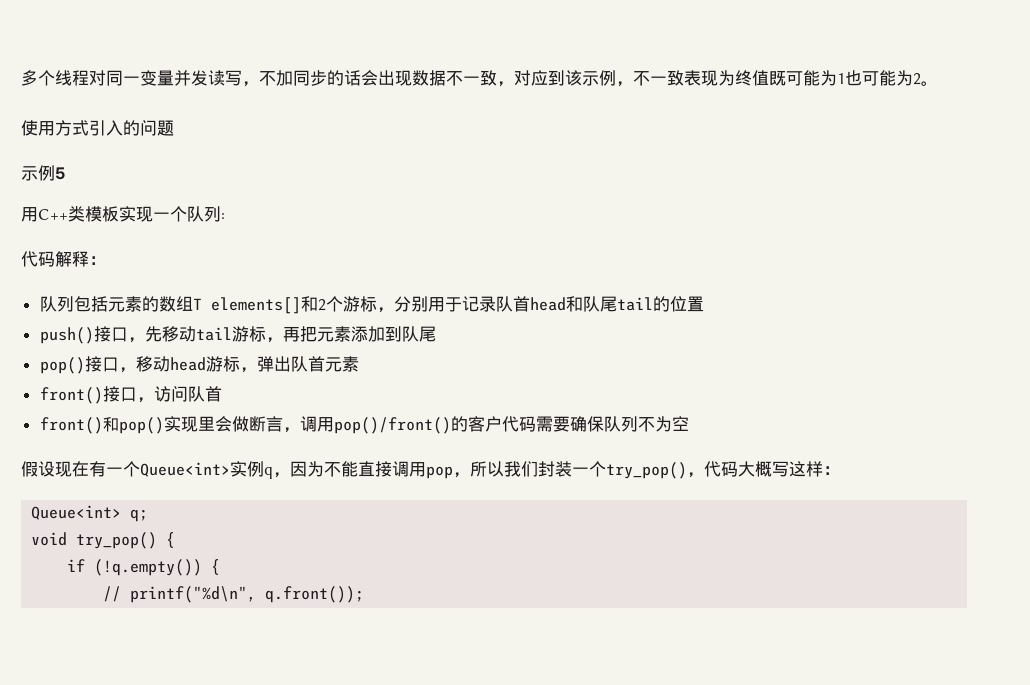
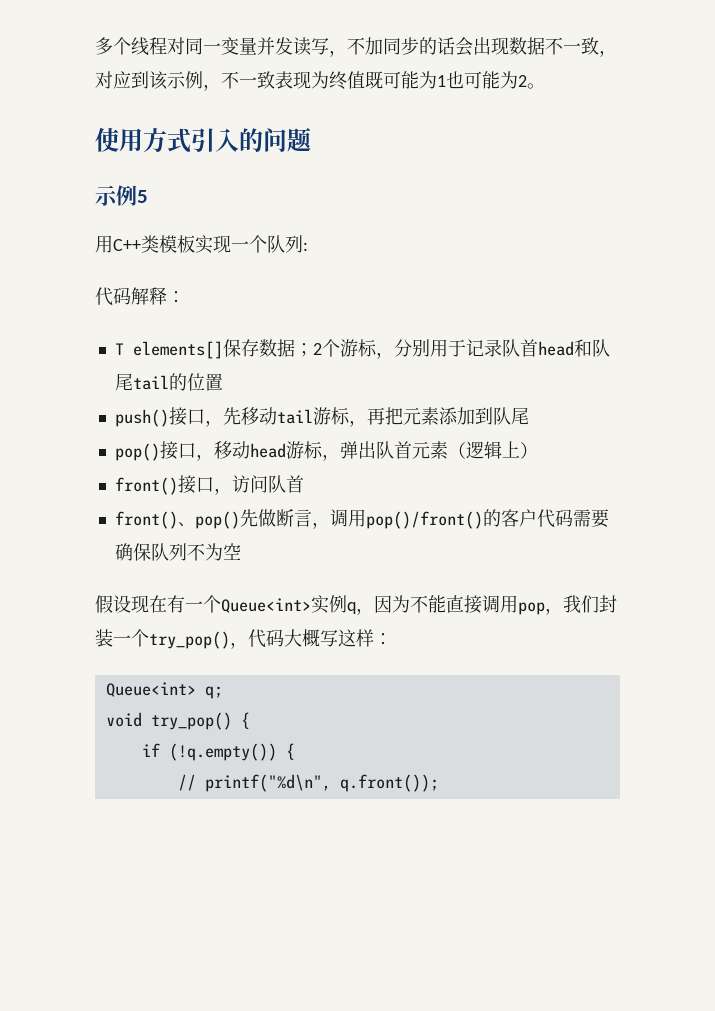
- 队列包括元素的数组T elements[]和2个游标，分别用于记录队首head和队尾tail的位置
+ T elements[]保存数据；2个游标，分别用于记录队首head和队尾tail的位置
- pop()接口，移动head游标，弹出队首元素
+ pop()接口，移动head游标，弹出队首元素（逻辑上）
- front()和pop()实现里会做断言，调用pop()/front()的客户代码需要确保队列不为空
+ front()、pop()先做断言，调用pop()/front()的客户代码需要确保队列不为空
- 假设现在有一个Queue<int>实例q，因为不能直接调用pop，所以我们封装一个try_pop()，代码大概写这样：
+ 假设现在有一个Queue<int>实例q，因为不能直接调用pop，我们封装一个try_pop()，代码大概写这样：

